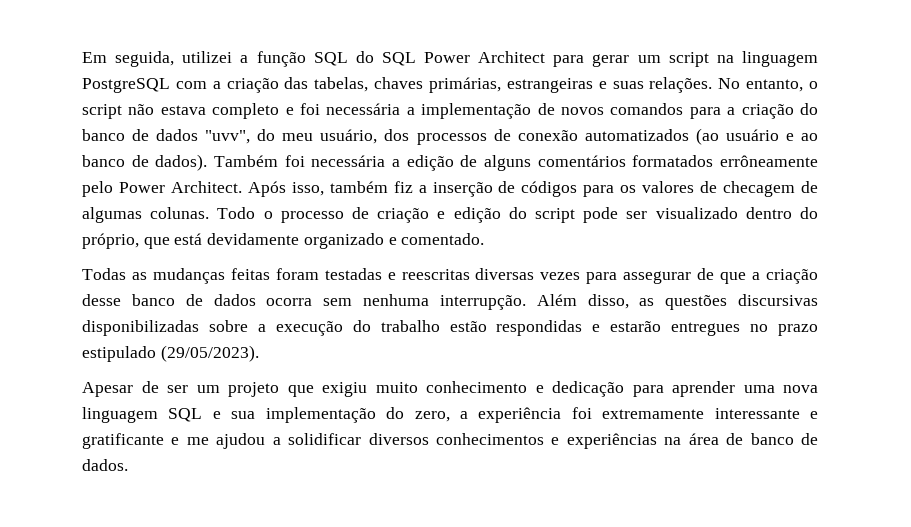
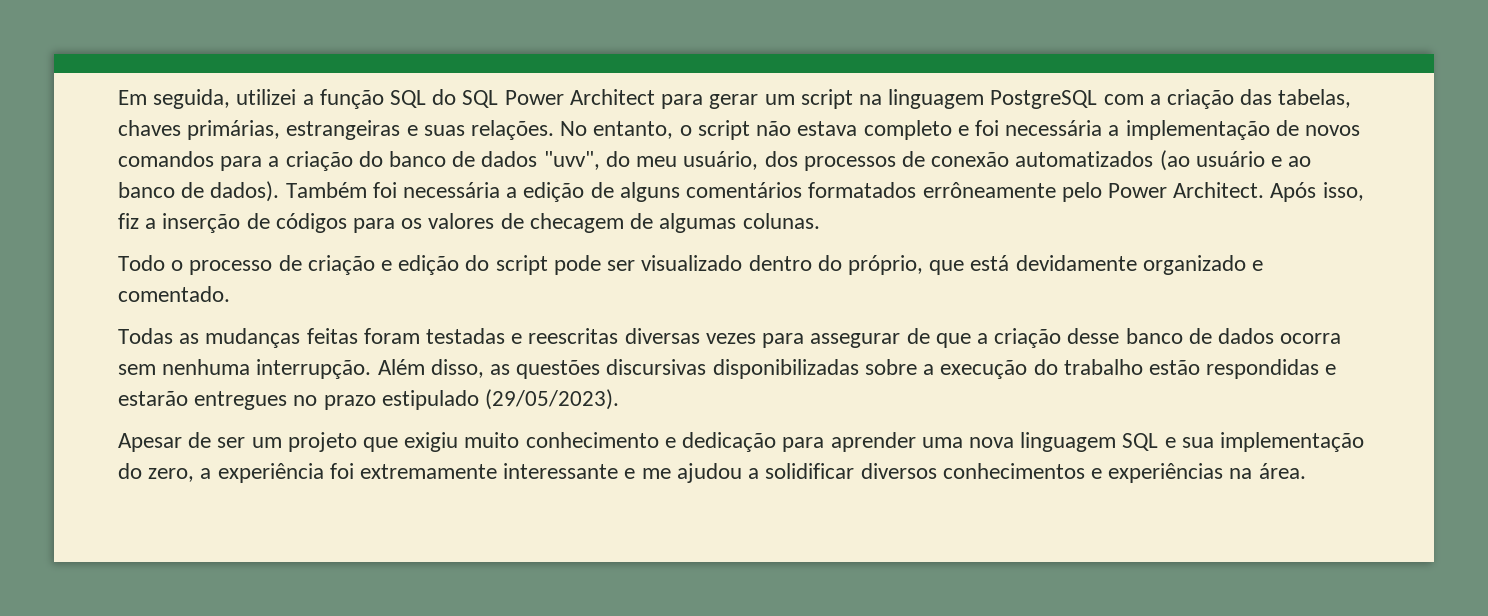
- Após isso, também fiz a inserção de códigos para os valores de checagem de algumas colunas. Todo o processo de criação e edição do script pode ser visualizado dentro do próprio, que está devidamente organizado e comentado.
+ Após isso, fiz a inserção de códigos para os valores de checagem de algumas colunas.
+ Todo o processo de criação e edição do script pode ser visualizado dentro do próprio, que está devidamente organizado e comentado.
- Apesar de ser um projeto que exigiu muito conhecimento e dedicação para aprender uma nova linguagem SQL e sua implementação do zero, a experiência foi extremamente interessante e gratificante e me ajudou a solidificar diversos conhecimentos e experiências na área de banco de dados.
+ Apesar de ser um projeto que exigiu muito conhecimento e dedicação para aprender uma nova linguagem SQL e sua implementação do zero, a experiência foi extremamente interessante e me ajudou a solidificar diversos conhecimentos e experiências na área.

